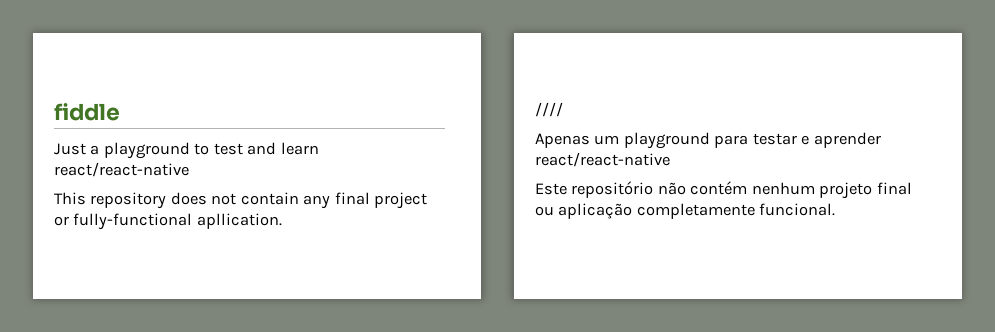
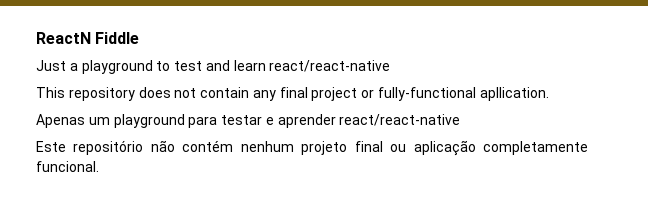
- fiddle
+ ReactN Fiddle
- ////

